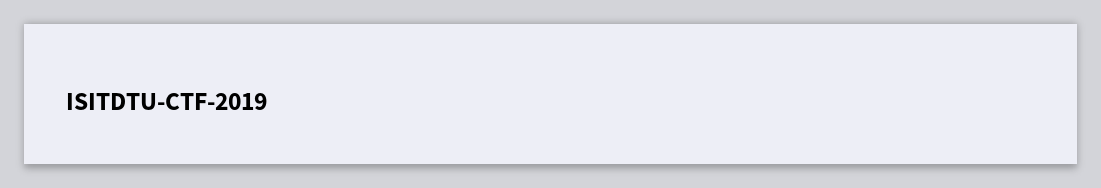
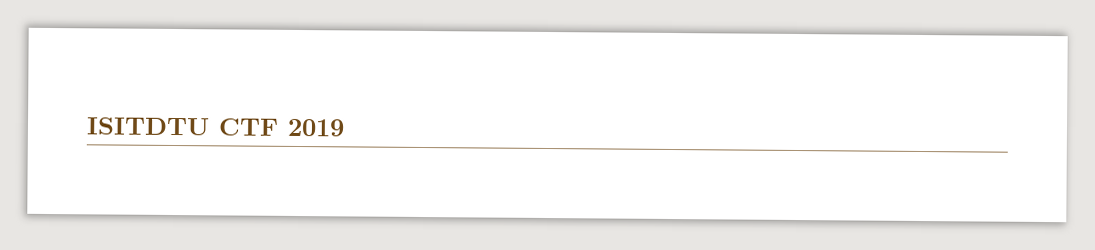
- ISITDTU-CTF-2019
+ ISITDTU CTF 2019

